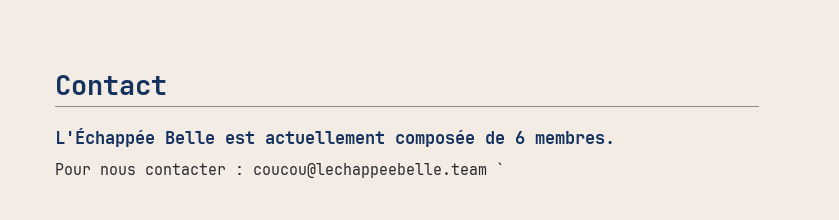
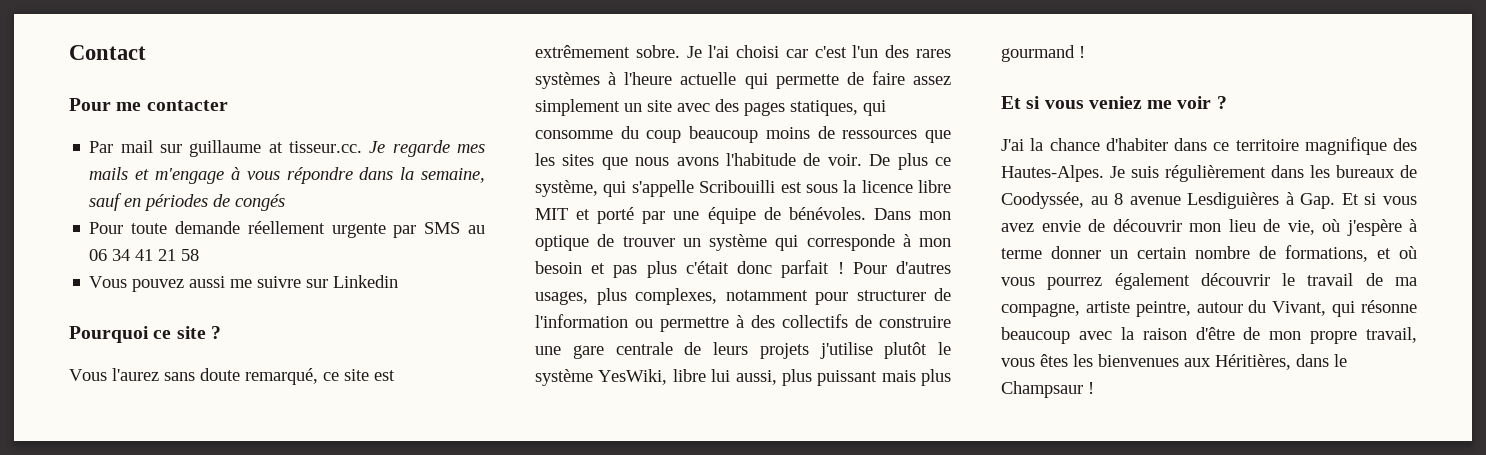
- L'Échappée Belle est actuellement composée de 6 membres.
- Pour nous contacter : coucou@lechappeebelle.team `
+ Pour me contacter
+ Par mail sur guillaume at tisseur.cc. Je regarde mes mails et m'engage à vous répondre dans la semaine, sauf en périodes de congés
+ Pour toute demande réellement urgente par SMS au 06 34 41 21 58
+ Vous pouvez aussi me suivre sur Linkedin
+ Pourquoi ce site ?
+ Vous l'aurez sans doute remarqué, ce site est extrêmement sobre. Je l'ai choisi car c'est l'un des rares systèmes à l'heure actuelle qui permette de faire assez simplement un site avec des pages statiques, qui consomme du coup beaucoup moins de ressources que les sites que nous avons l'habitude de voir. De plus ce système, qui s'appelle Scribouilli est sous la licence libre MIT et porté par une équipe de bénévoles. Dans mon optique de trouver un système qui corresponde à mon besoin et pas plus c'était donc parfait ! Pour d'autres usages, plus complexes, notamment pour structurer de l'information ou permettre à des collectifs de construire une gare centrale de leurs projets j'utilise plutôt le système YesWiki, libre lui aussi, plus puissant mais plus gourmand !
+ Et si vous veniez me voir ?
+ J'ai la chance d'habiter dans ce territoire magnifique des Hautes-Alpes. Je suis régulièrement dans les bureaux de Coodyssée, au 8 avenue Lesdiguières à Gap. Et si vous avez envie de découvrir mon lieu de vie, où j'espère à terme donner un certain nombre de formations, et où vous pourrez également découvrir le travail de ma compagne, artiste peintre, autour du Vivant, qui résonne beaucoup avec la raison d'être de mon propre travail, vous êtes les bienvenues aux Héritières, dans le Champsaur !

